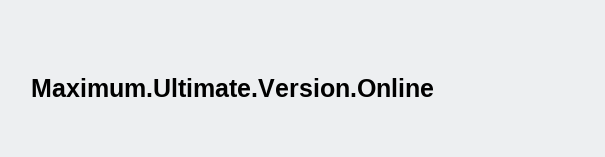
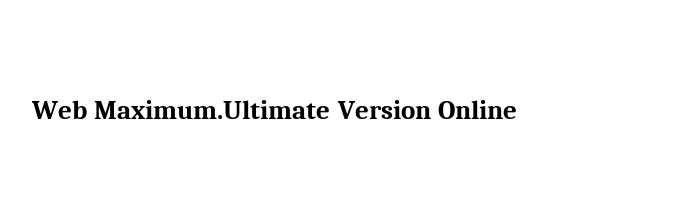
- Maximum.Ultimate.Version.Online
+ Web Maximum.Ultimate Version Online

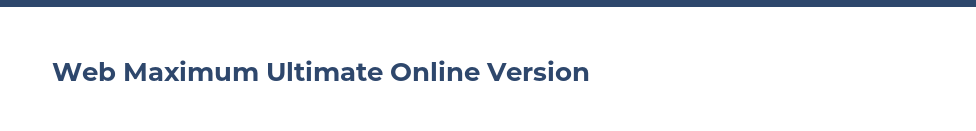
- Web Maximum.Ultimate Version Online
+ Web Maximum Ultimate Online Version

